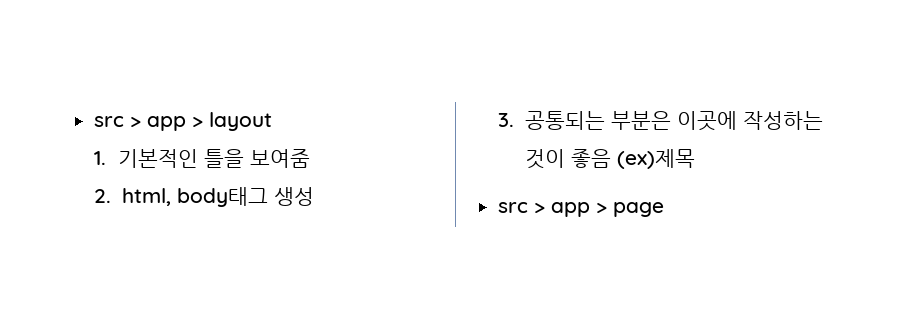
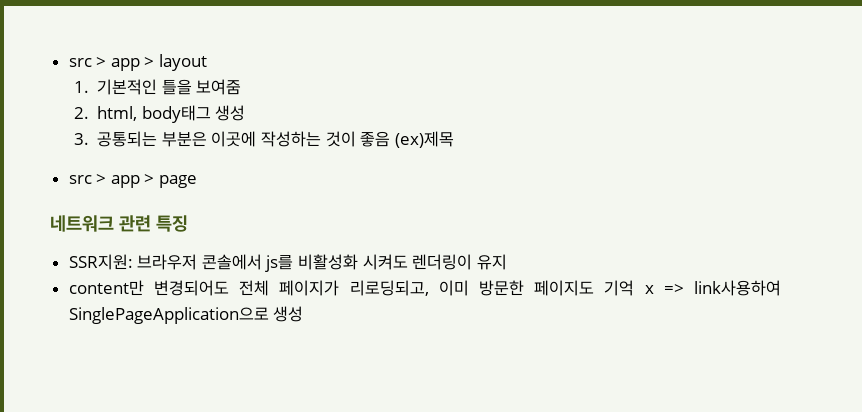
+ 네트워크 관련 특징
+ SSR지원: 브라우저 콘솔에서 js를 비활성화 시켜도 렌더링이 유지
+ content만 변경되어도 전체 페이지가 리로딩되고, 이미 방문한 페이지도 기억 x => link사용하여 SinglePageApplication으로 생성

